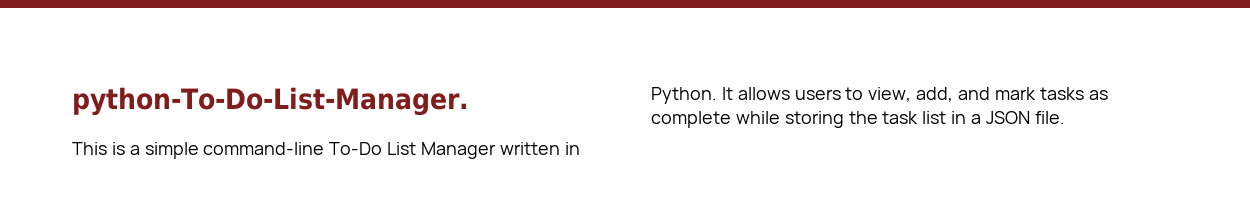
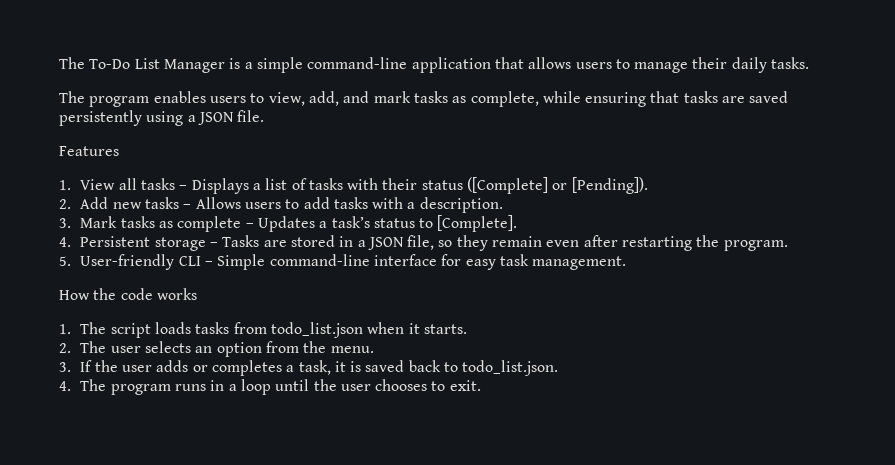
- python-To-Do-List-Manager.
- This is a simple command-line To-Do List Manager written in Python. It allows users to view, add, and mark tasks as complete while storing the task list in a JSON file.
+ The To-Do List Manager is a simple command-line application that allows users to manage their daily tasks.
+ The program enables users to view, add, and mark tasks as complete, while ensuring that tasks are saved persistently using a JSON file.
+ Features
+ 1. View all tasks – Displays a list of tasks with their status ([Complete] or [Pending]).
+ 2. Add new tasks – Allows users to add tasks with a description.
+ 3. Mark tasks as complete – Updates a task’s status to [Complete].
+ 4. Persistent storage – Tasks are stored in a JSON file, so they remain even after restarting the program.
+ 5. User-friendly CLI – Simple command-line interface for easy task management.
+ How the code works
+ 1. The script loads tasks from todo_list.json when it starts.
+ 2. The user selects an option from the menu.
+ 3. If the user adds or completes a task, it is saved back to todo_list.json.
+ 4. The program runs in a loop until the user chooses to exit.

